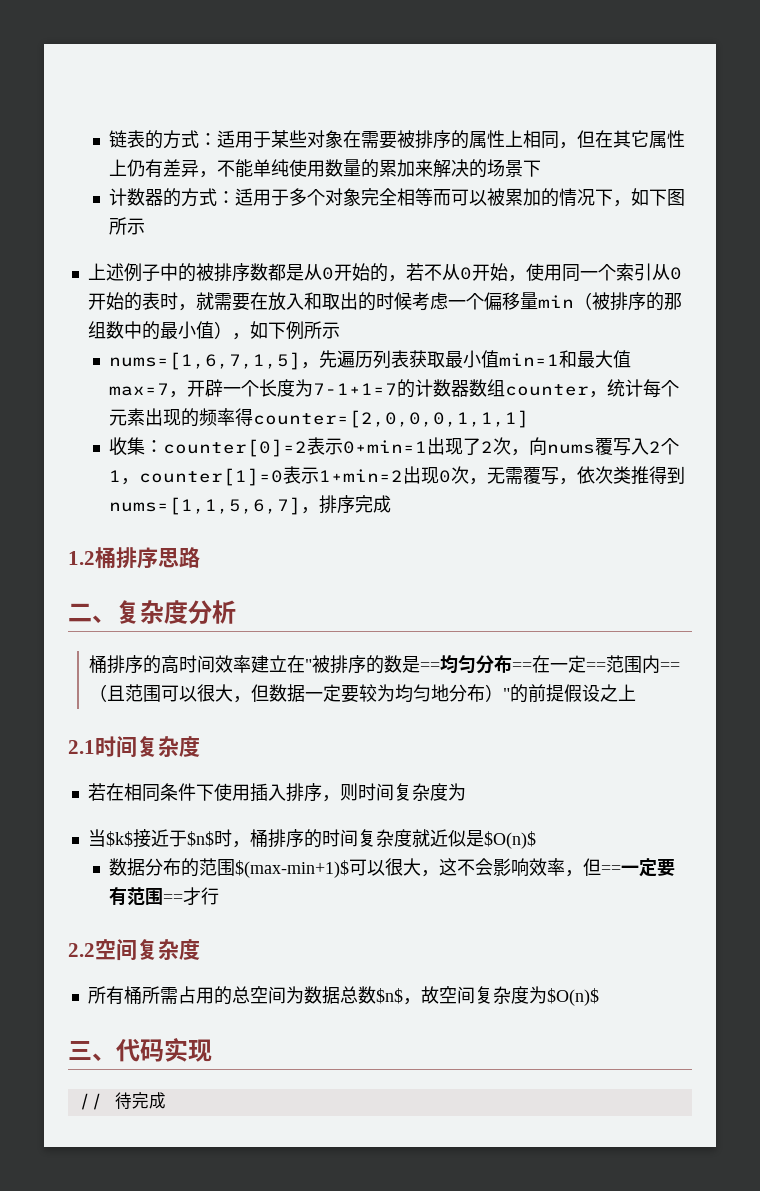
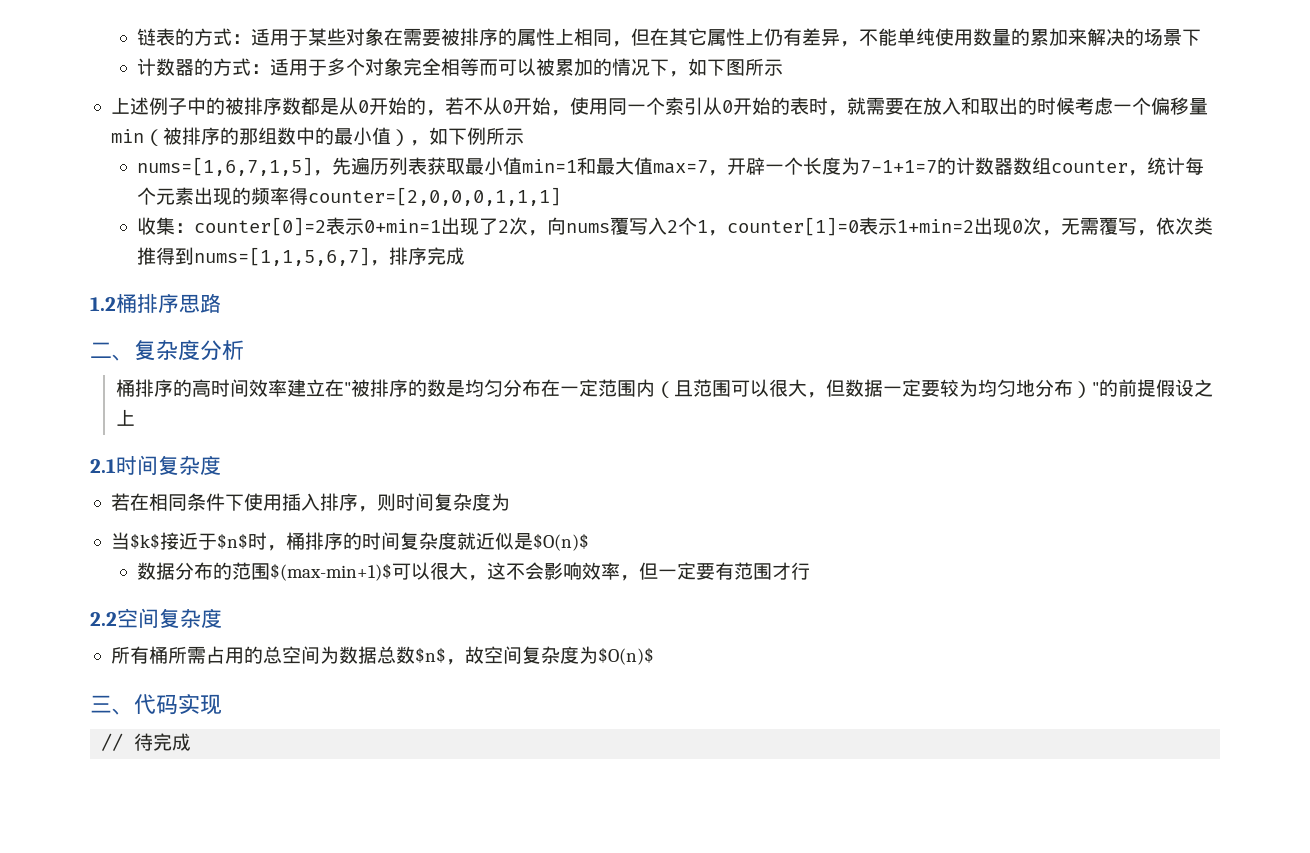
- 桶排序的高时间效率建立在"被排序的数是==均匀分布==在一定==范围内==（且范围可以很大，但数据一定要较为均匀地分布）"的前提假设之上
+ 桶排序的高时间效率建立在"被排序的数是均匀分布在一定范围内（且范围可以很大，但数据一定要较为均匀地分布）"的前提假设之上
- 数据分布的范围$(max-min+1)$可以很大，这不会影响效率，但==一定要有范围==才行
+ 数据分布的范围$(max-min+1)$可以很大，这不会影响效率，但一定要有范围才行

